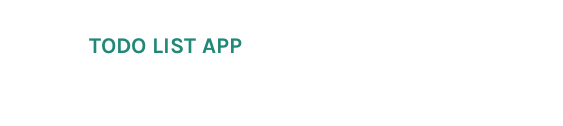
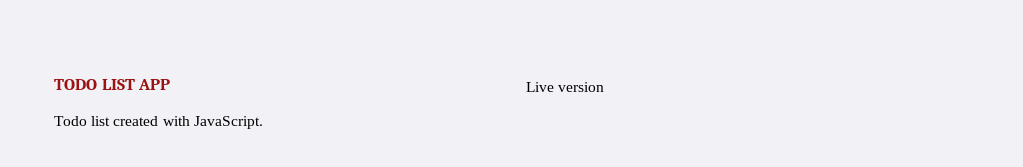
+ Todo list created with JavaScript.
+ Live version

